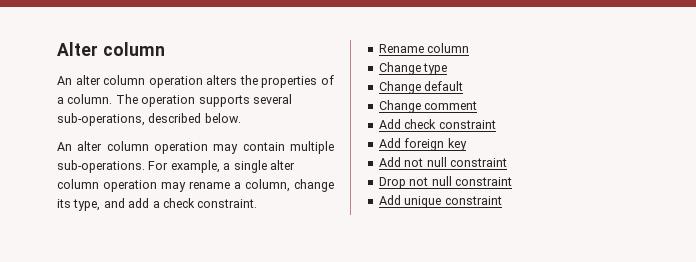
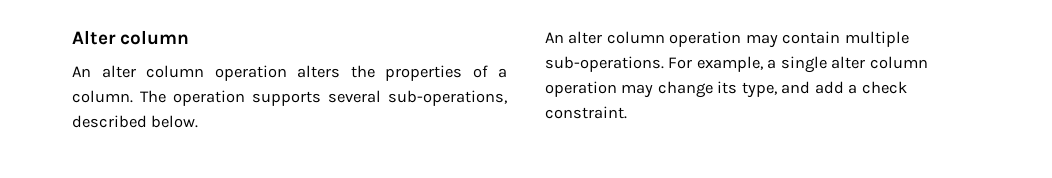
- For example, a single alter column operation may rename a column, change its type, and add a check constraint.
+ For example, a single alter column operation may change its type, and add a check constraint.
- Rename column
- Change type
- Change default
- Change comment
- Add check constraint
- Add foreign key
- Add not null constraint
- Drop not null constraint
- Add unique constraint

